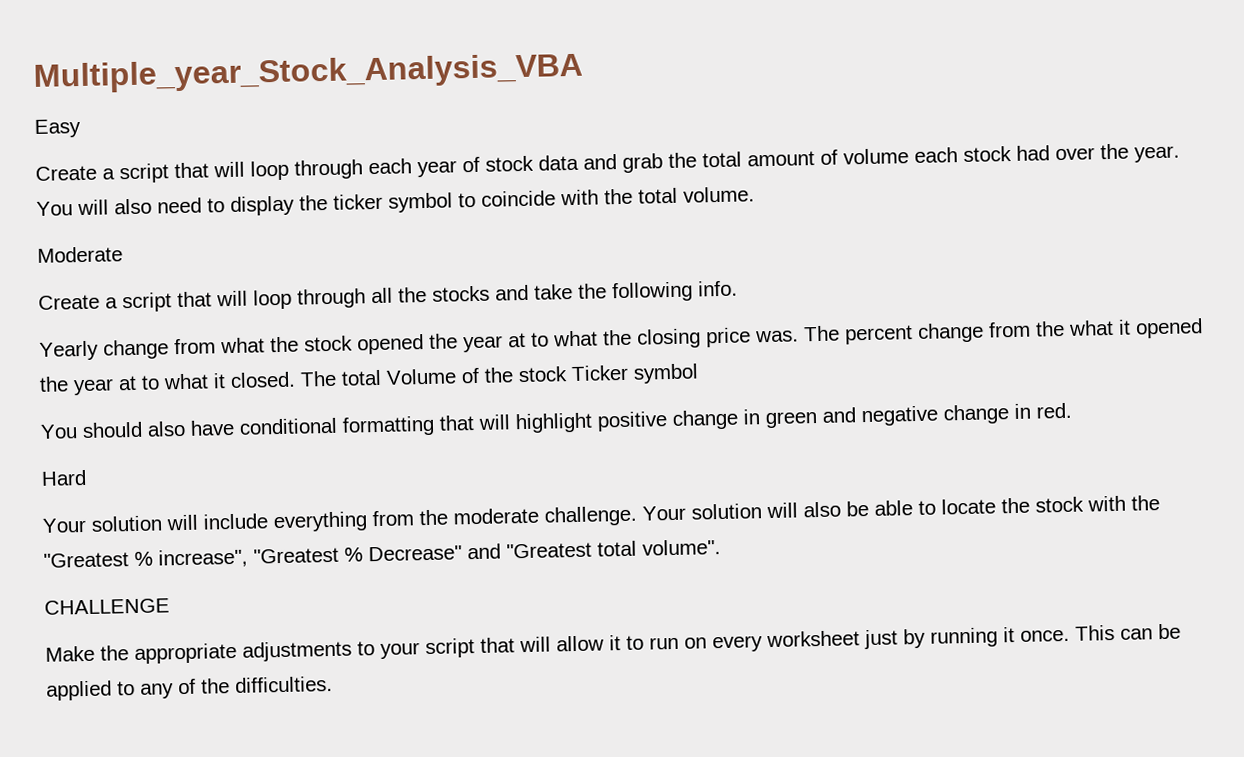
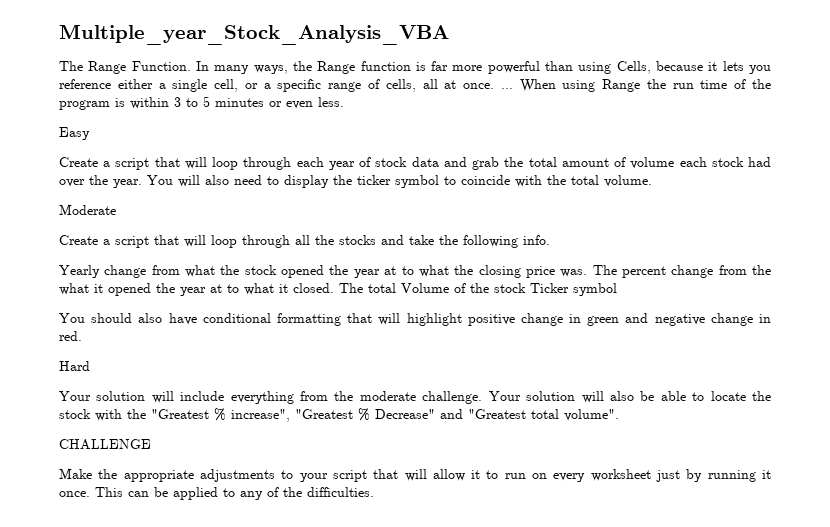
+ The Range Function. In many ways, the Range function is far more powerful than using Cells, because it lets you reference either a single cell, or a specific range of cells, all at once. ... When using Range the run time of the program is within 3 to 5 minutes or even less.

